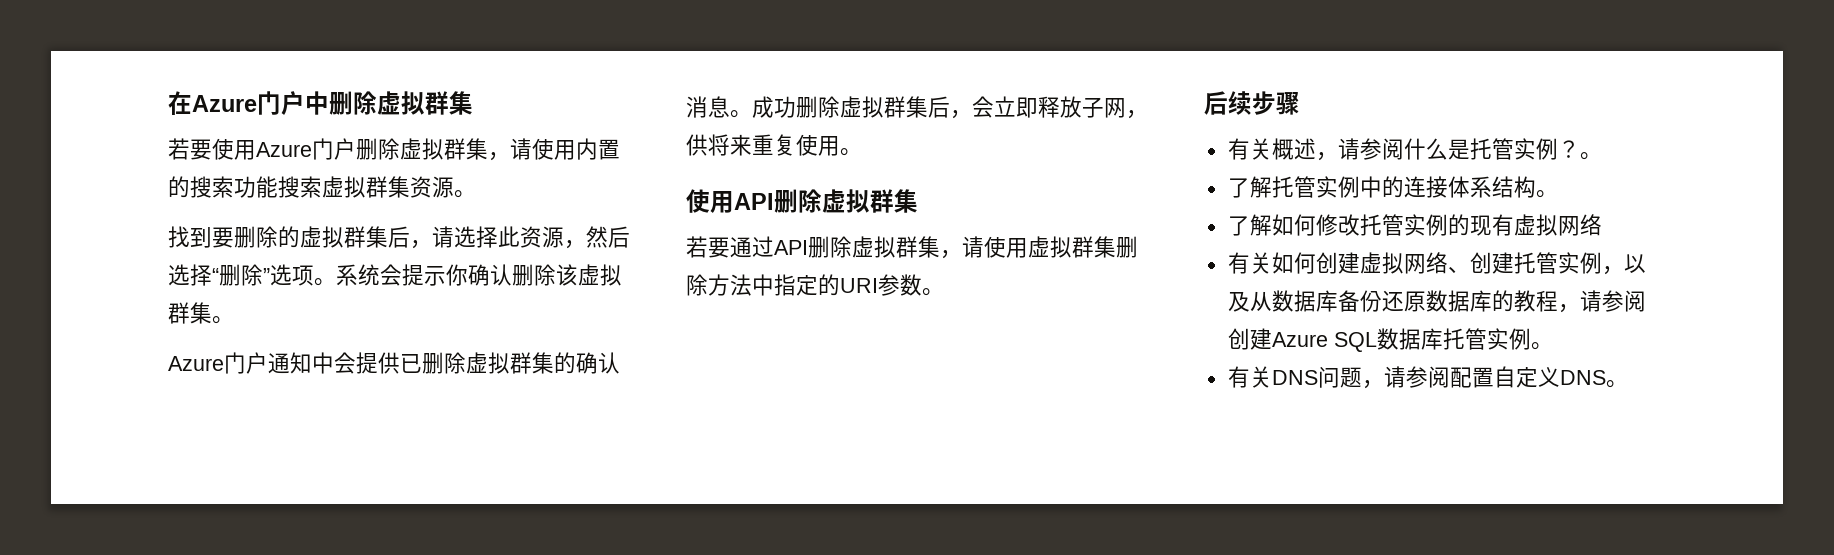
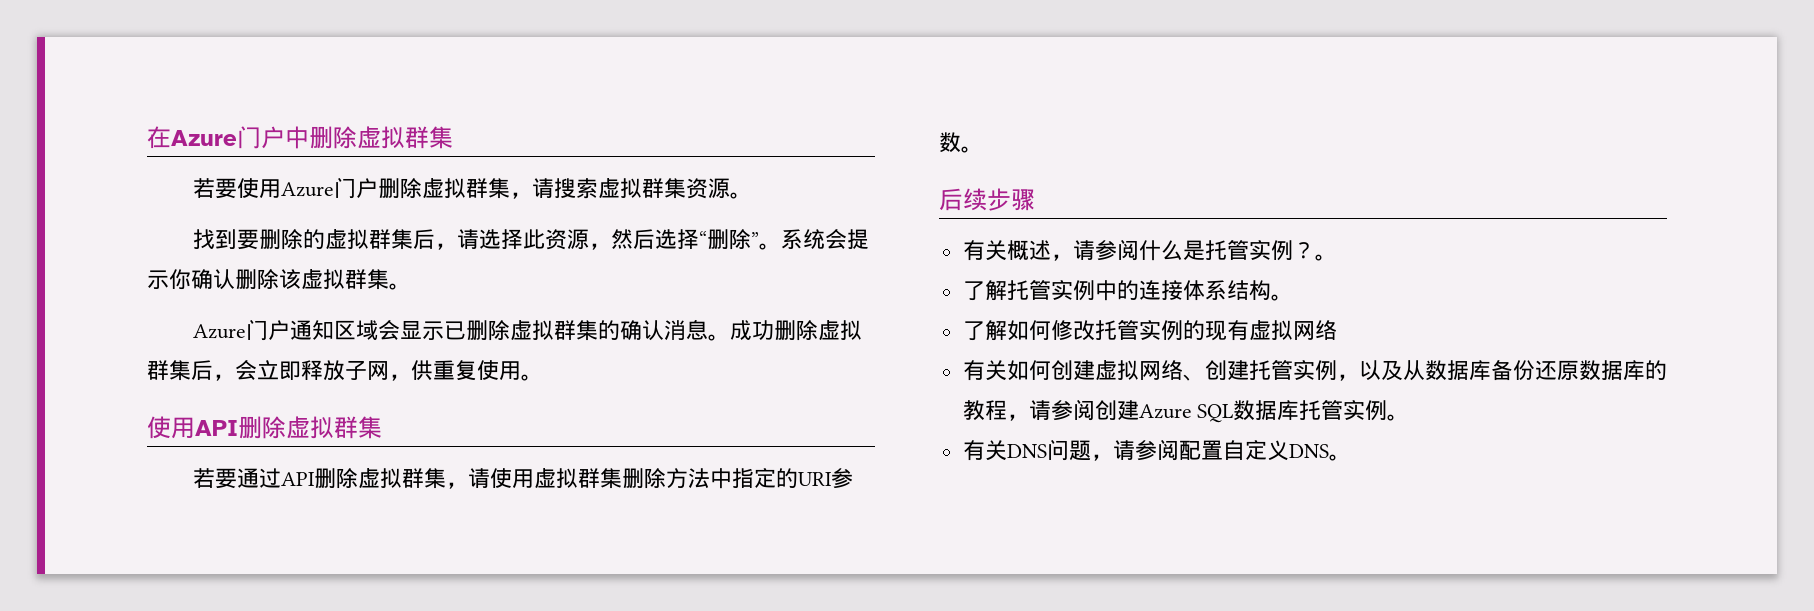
- 若要使用Azure门户删除虚拟群集，请使用内置的搜索功能搜索虚拟群集资源。
+ 若要使用Azure门户删除虚拟群集，请搜索虚拟群集资源。
- 找到要删除的虚拟群集后，请选择此资源，然后选择“删除”选项。
+ 找到要删除的虚拟群集后，请选择此资源，然后选择“删除”。
- Azure门户通知中会提供已删除虚拟群集的确认消息。
+ Azure门户通知区域会显示已删除虚拟群集的确认消息。
- 成功删除虚拟群集后，会立即释放子网，供将来重复使用。
+ 成功删除虚拟群集后，会立即释放子网，供重复使用。

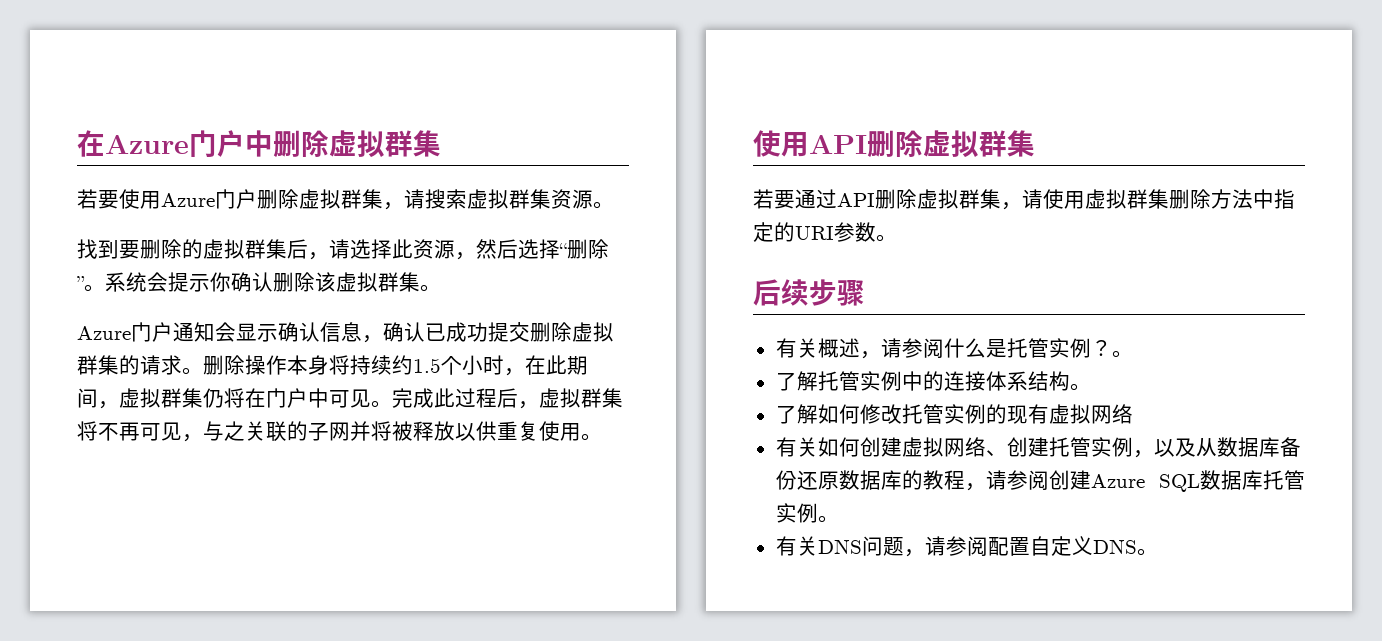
- Azure门户通知区域会显示已删除虚拟群集的确认消息。成功删除虚拟群集后，会立即释放子网，供重复使用。
+ Azure门户通知会显示确认信息，确认已成功提交删除虚拟群集的请求。删除操作本身将持续约1.5个小时，在此期间，虚拟群集仍将在门户中可见。完成此过程后，虚拟群集将不再可见，与之关联的子网并将被释放以供重复使用。

